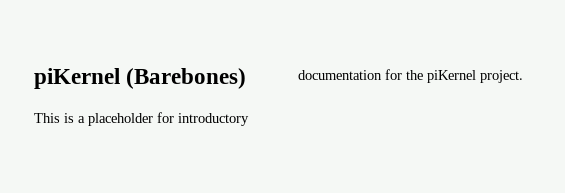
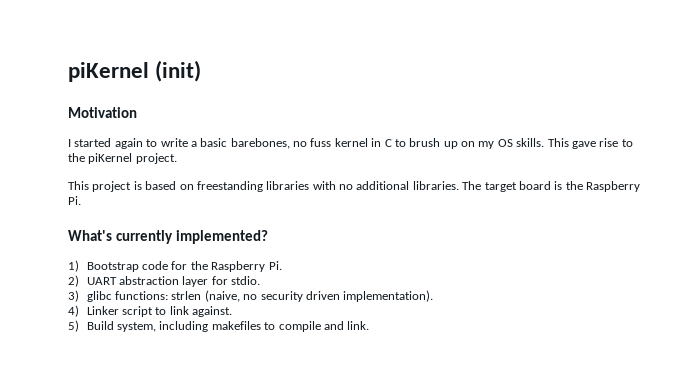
- piKernel (Barebones)
- This is a placeholder for introductory documentation for the piKernel project.
+ piKernel (init)
+ Motivation
+ I started again to write a basic barebones, no fuss kernel in C to brush up on my OS skills. This gave rise to the piKernel project.
+ This project is based on freestanding libraries with no additional libraries. The target board is the Raspberry Pi.
+ What's currently implemented?
+ 1) Bootstrap code for the Raspberry Pi.
+ 2) UART abstraction layer for stdio.
+ 3) glibc functions: strlen (naive, no security driven implementation).
+ 4) Linker script to link against.
+ 5) Build system, including makefiles to compile and link.

